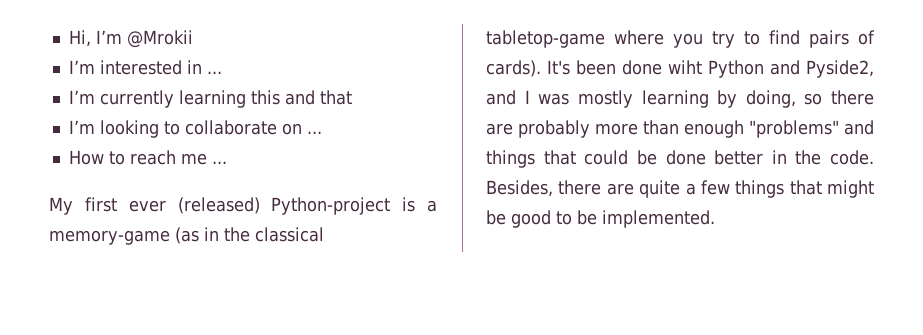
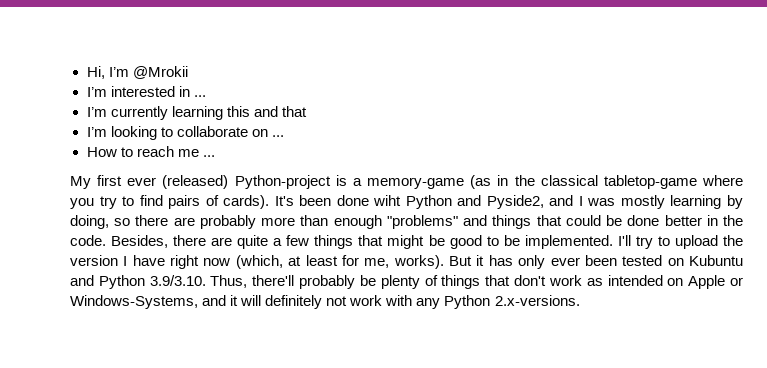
+ I'll try to upload the version I have right now (which, at least for me, works). But it has only ever been tested on Kubuntu and Python 3.9/3.10. Thus, there'll probably be plenty of things that don't work as intended on Apple or Windows-Systems, and it will definitely not work with any Python 2.x-versions.

